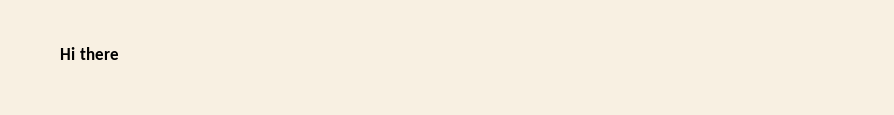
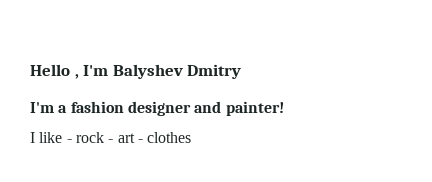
- Hi there
+ Hello , I'm Balyshev Dmitry
+ I'm a fashion designer and painter!
+ I like - rock - art - clothes

